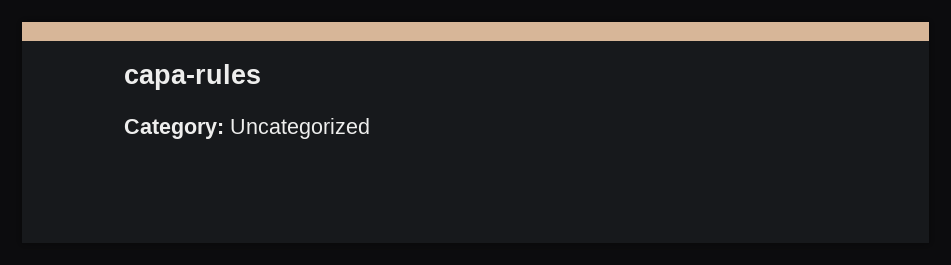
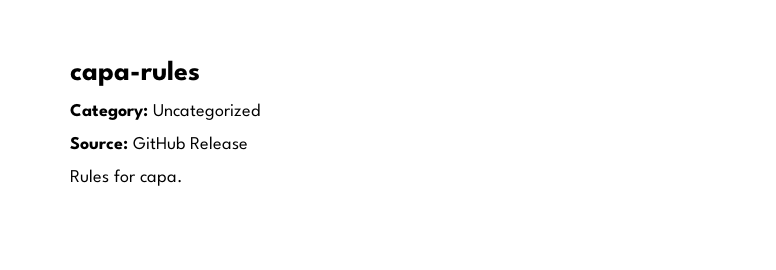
+ Source: GitHub Release
+ Rules for capa.

